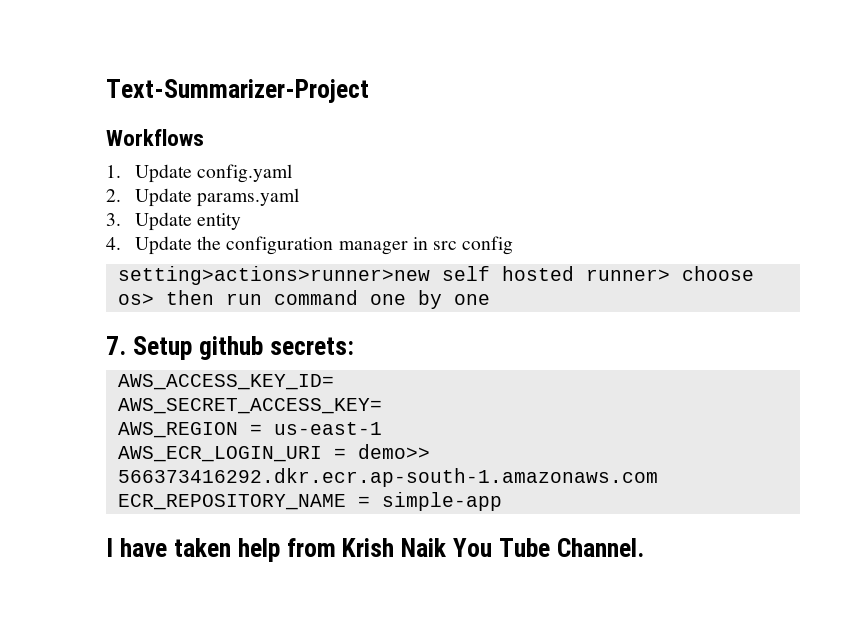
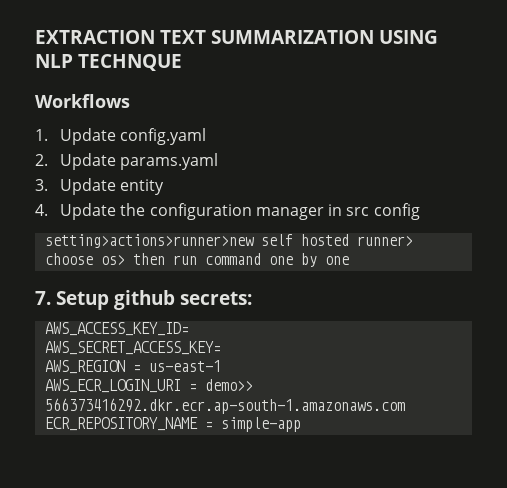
- Text-Summarizer-Project
+ EXTRACTION TEXT SUMMARIZATION USING NLP TECHNQUE
- I have taken help from Krish Naik You Tube Channel.

